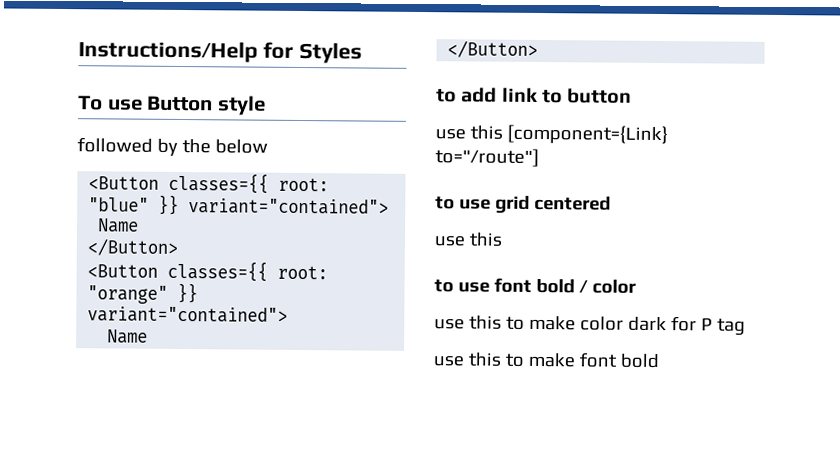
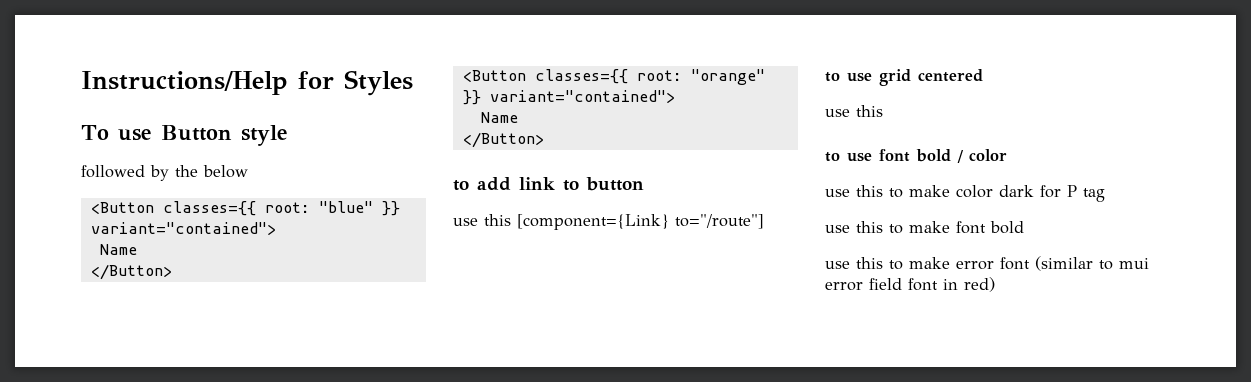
+ use this to make error font (similar to mui error field font in red)

